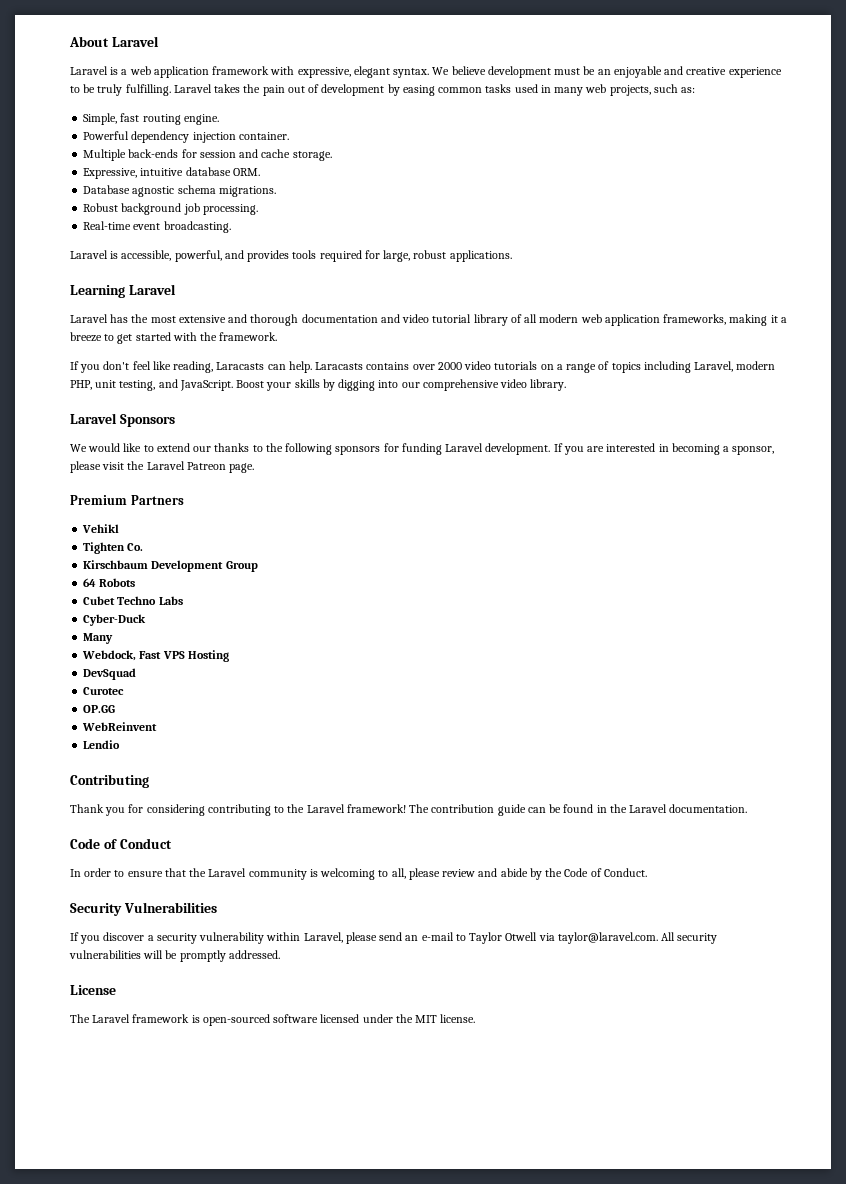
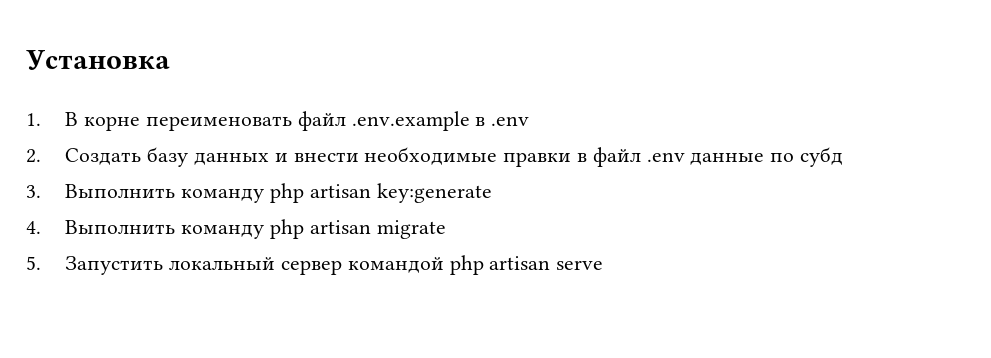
- About Laravel
- Laravel is a web application framework with expressive, elegant syntax. We believe development must be an enjoyable and creative experience to be truly fulfilling. Laravel takes the pain out of development by easing common tasks used in many web projects, such as:
- Simple, fast routing engine.
- Powerful dependency injection container.
- Multiple back-ends for session and cache storage.
- Expressive, intuitive database ORM.
- Database agnostic schema migrations.
- Robust background job processing.
- Real-time event broadcasting.
- Laravel is accessible, powerful, and provides tools required for large, robust applications.
- Learning Laravel
- Laravel has the most extensive and thorough documentation and video tutorial library of all modern web application frameworks, making it a breeze to get started with the framework.
- If you don't feel like reading, Laracasts can help. Laracasts contains over 2000 video tutorials on a range of topics including Laravel, modern PHP, unit testing, and JavaScript. Boost your skills by digging into our comprehensive video library.
- Laravel Sponsors
- We would like to extend our thanks to the following sponsors for funding Laravel development. If you are interested in becoming a sponsor, please visit the Laravel Patreon page.
- Premium Partners
- Vehikl
- Tighten Co.
- Kirschbaum Development Group
- 64 Robots
- Cubet Techno Labs
- Cyber-Duck
- Many
- Webdock, Fast VPS Hosting
- DevSquad
- Curotec
- OP.GG
- WebReinvent
- Lendio
- Contributing
- Thank you for considering contributing to the Laravel framework! The contribution guide can be found in the Laravel documentation.
- Code of Conduct
- In order to ensure that the Laravel community is welcoming to all, please review and abide by the Code of Conduct.
- Security Vulnerabilities
- If you discover a security vulnerability within Laravel, please send an e-mail to Taylor Otwell via taylor@laravel.com. All security vulnerabilities will be promptly addressed.
- License
- The Laravel framework is open-sourced software licensed under the MIT license.
+ Установка
+ 1. В корне переименовать файл .env.example в .env
+ 2. Создать базу данных и внести необходимые правки в файл .env данные по субд
+ 3. Выполнить команду php artisan key:generate
+ 4. Выполнить команду php artisan migrate
+ 5. Запустить локальный сервер командой php artisan serve

